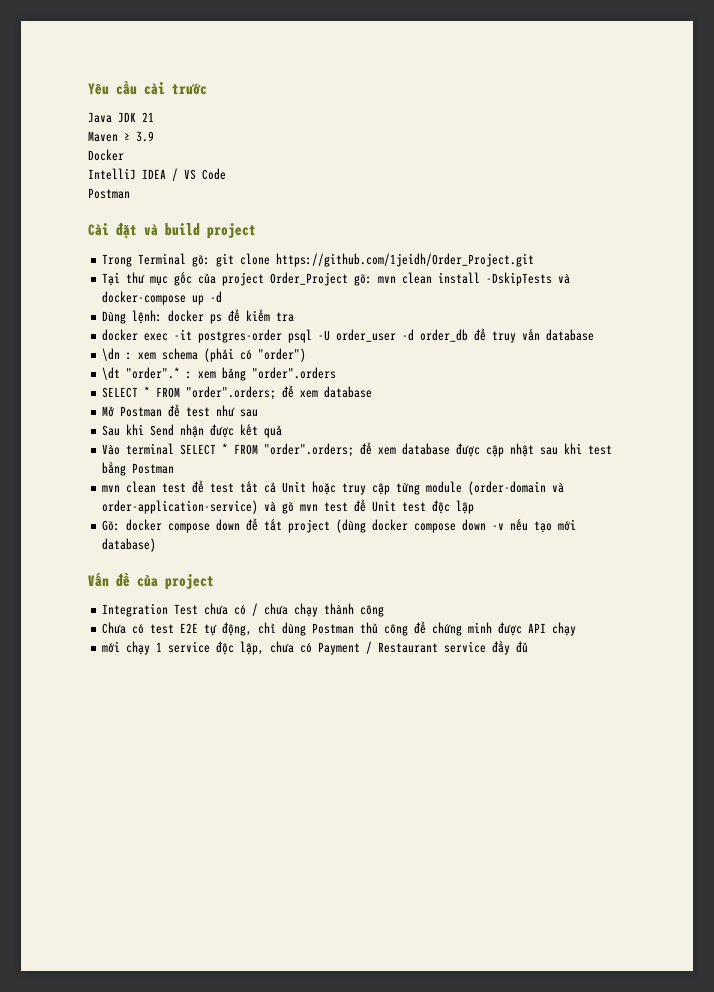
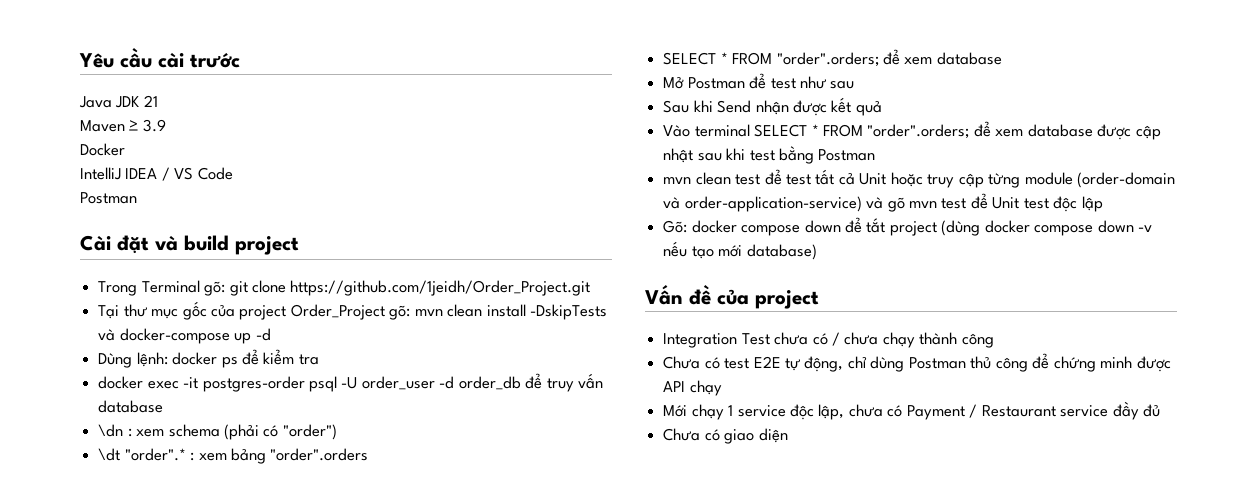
- mới chạy 1 service độc lập, chưa có Payment / Restaurant service đầy đủ
+ Mới chạy 1 service độc lập, chưa có Payment / Restaurant service đầy đủ
+ Chưa có giao diện

